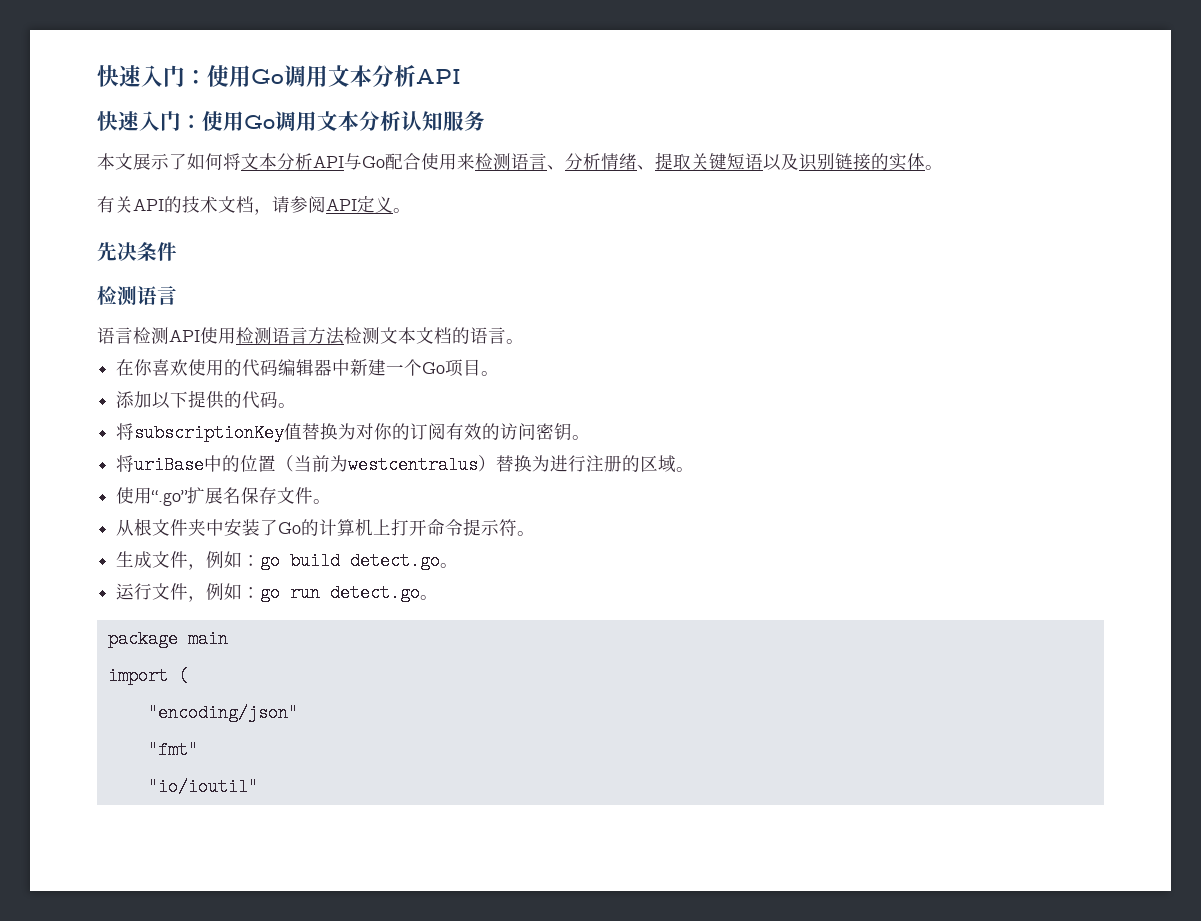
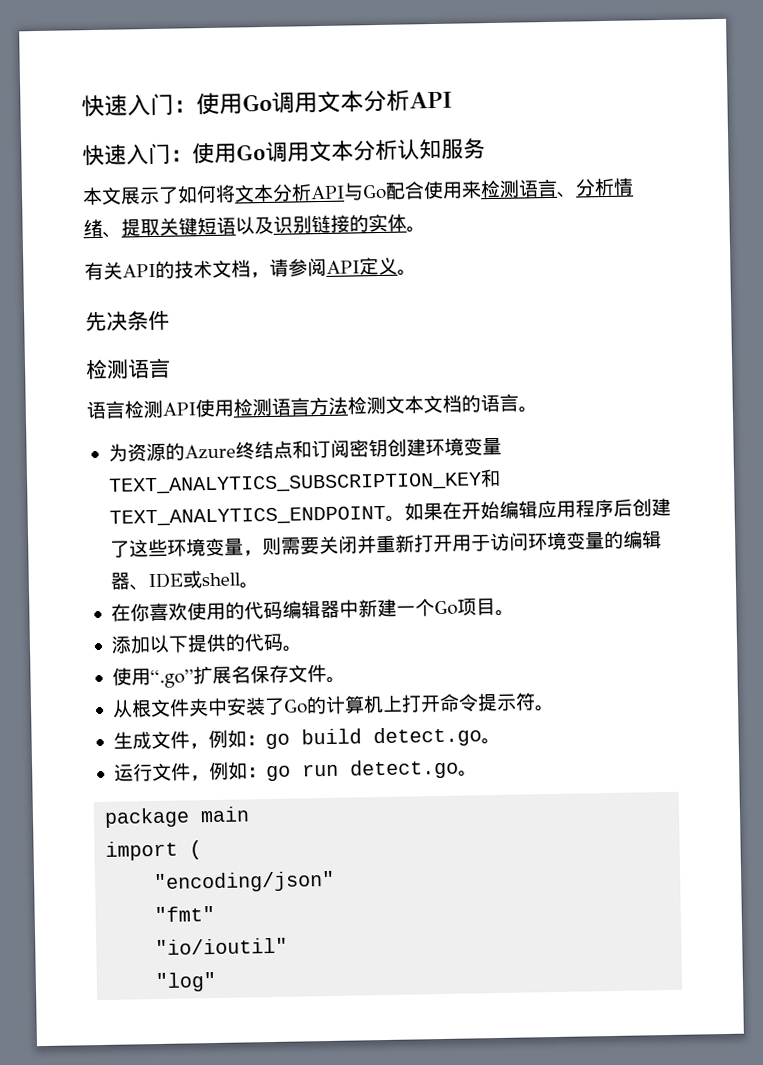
+ 为资源的Azure终结点和订阅密钥创建环境变量TEXT_ANALYTICS_SUBSCRIPTION_KEY和TEXT_ANALYTICS_ENDPOINT。如果在开始编辑应用程序后创建了这些环境变量，则需要关闭并重新打开用于访问环境变量的编辑器、IDE或shell。
- 将subscriptionKey值替换为对你的订阅有效的访问密钥。
- 将uriBase中的位置（当前为westcentralus）替换为进行注册的区域。
+ "log"

